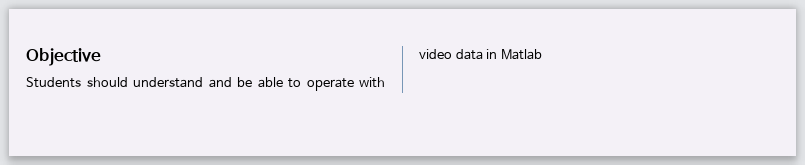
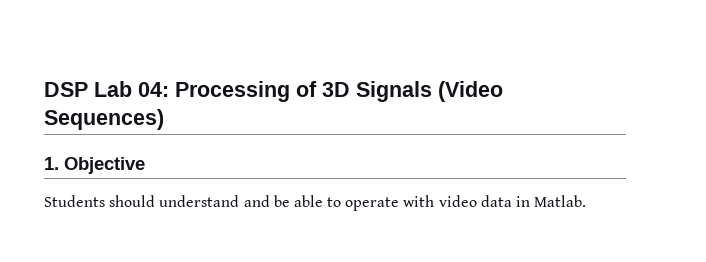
- Objective
+ DSP Lab 04: Processing of 3D Signals (Video Sequences)
+ 1. Objective
- Students should understand and be able to operate with video data in Matlab
+ Students should understand and be able to operate with video data in Matlab.

